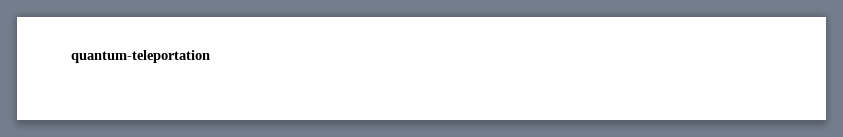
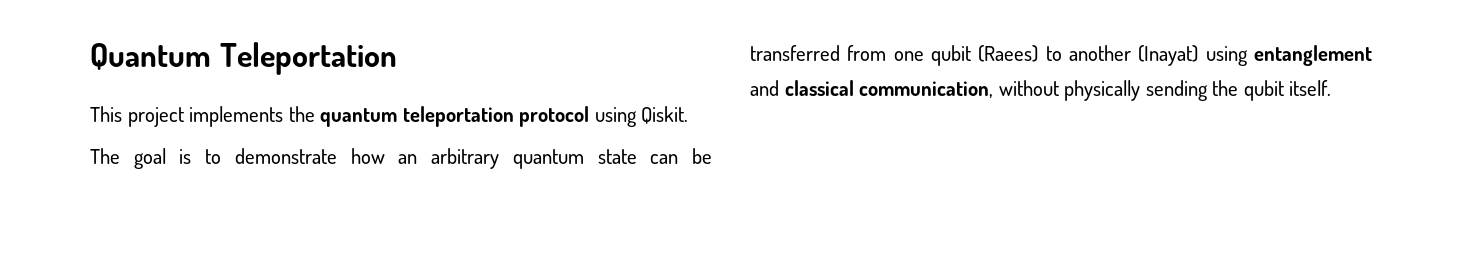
- quantum-teleportation
+ Quantum Teleportation
+ This project implements the quantum teleportation protocol using Qiskit.
+ The goal is to demonstrate how an arbitrary quantum state can be transferred from one qubit (Raees) to another (Inayat) using entanglement and classical communication, without physically sending the qubit itself.

